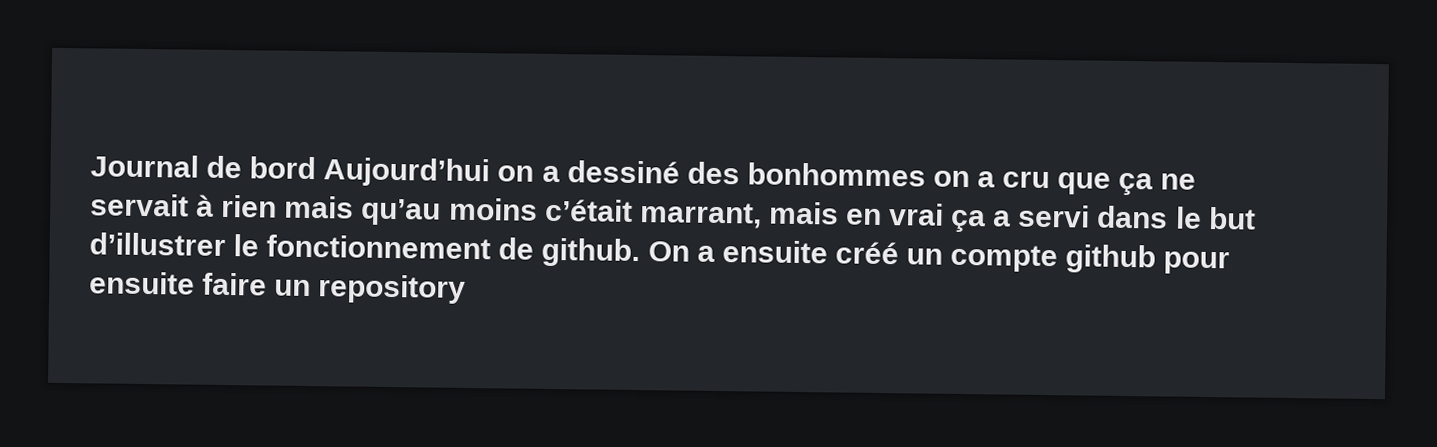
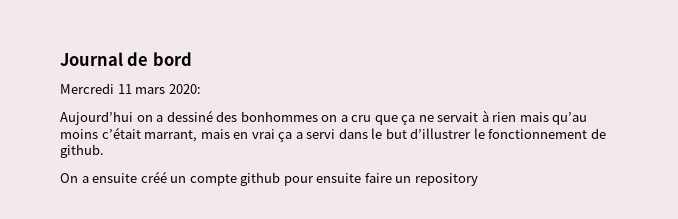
- Journal de bord Aujourd’hui on a dessiné des bonhommes on a cru que ça ne servait à rien mais qu’au moins c’était marrant, mais en vrai ça a servi dans le but d’illustrer le fonctionnement de github. On a ensuite créé un compte github pour ensuite faire un repository
+ Journal de bord
+ Mercredi 11 mars 2020:
+ Aujourd’hui on a dessiné des bonhommes on a cru que ça ne servait à rien mais qu’au moins c’était marrant, mais en vrai ça a servi dans le but d’illustrer le fonctionnement de github.
+ On a ensuite créé un compte github pour ensuite faire un repository

